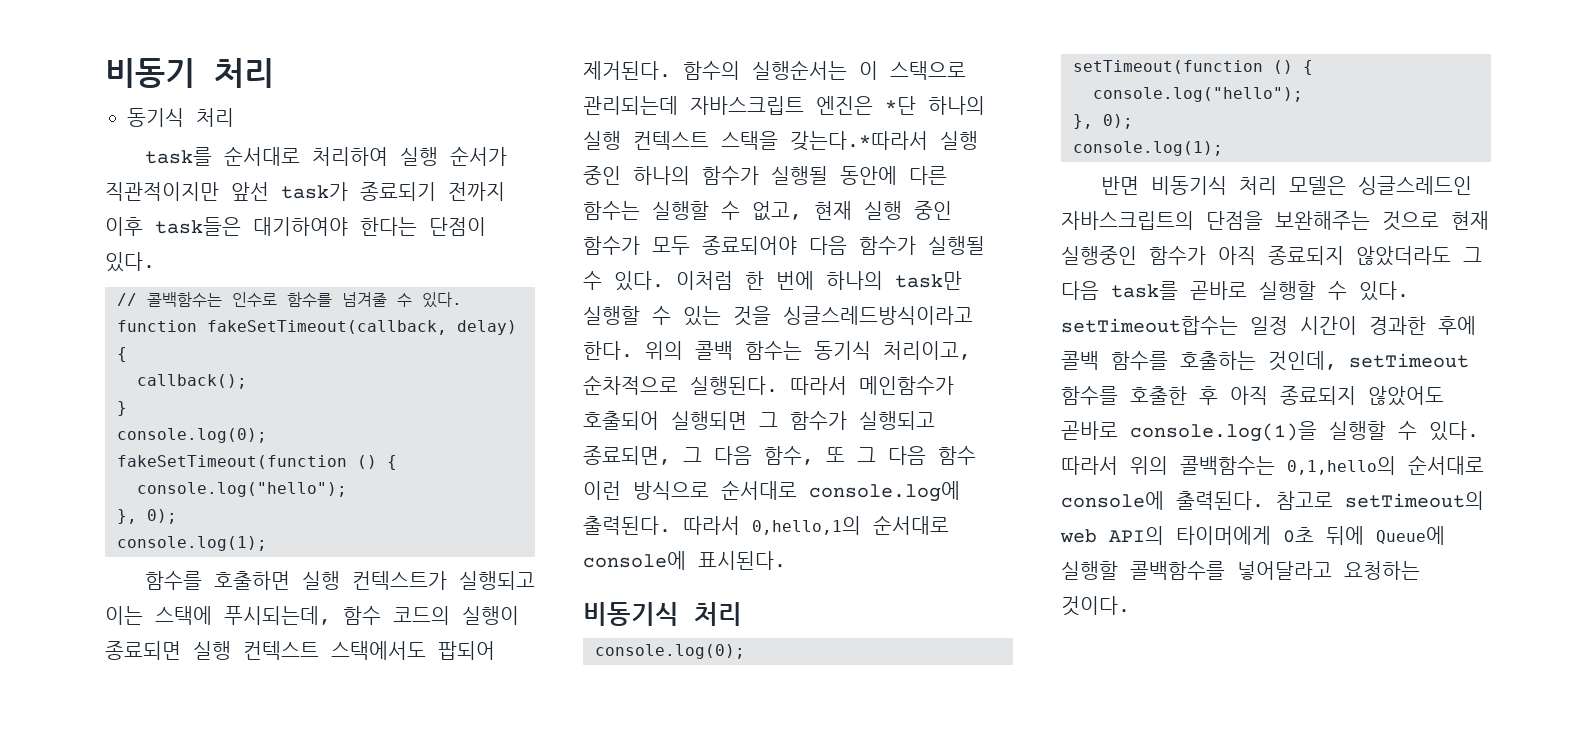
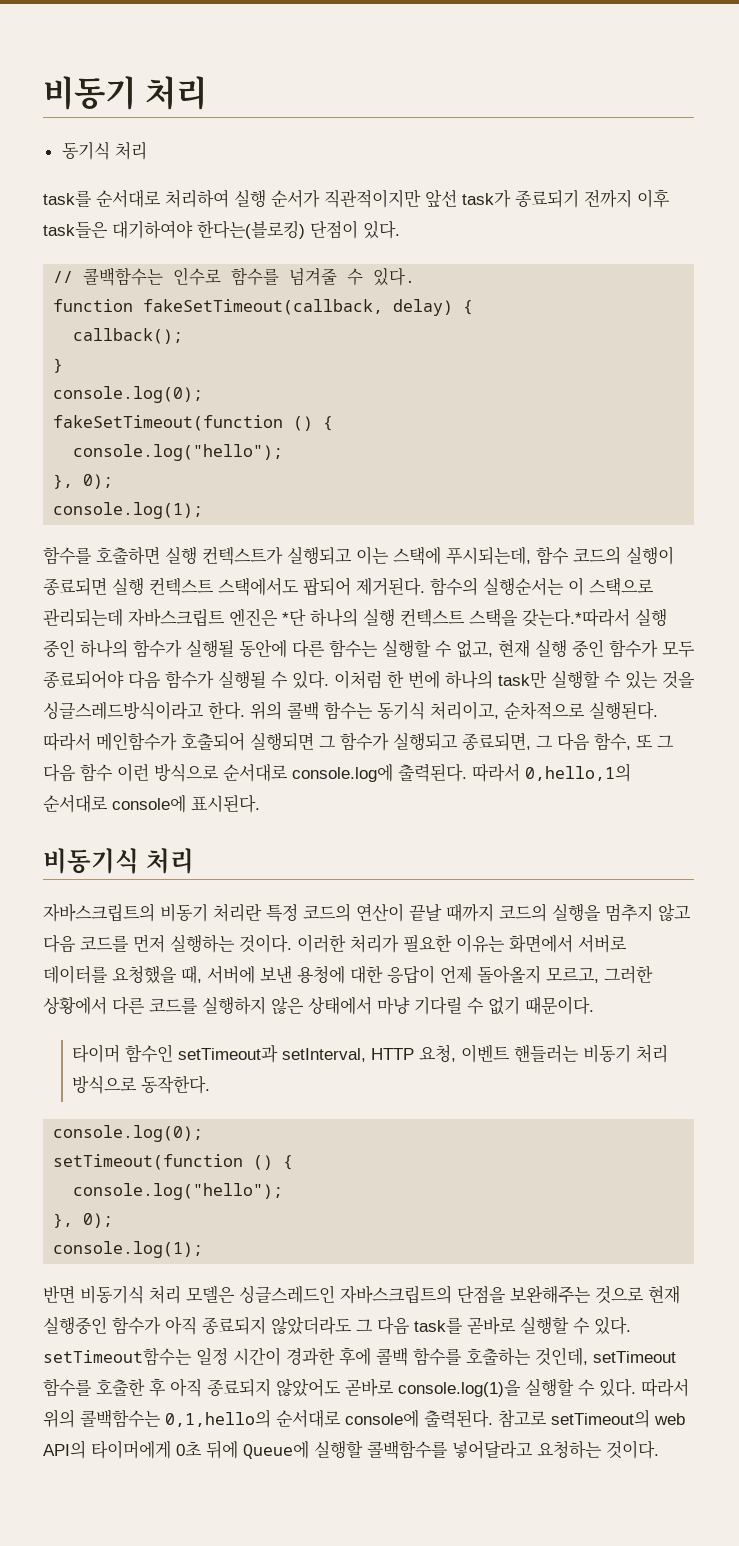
- task를 순서대로 처리하여 실행 순서가 직관적이지만 앞선 task가 종료되기 전까지 이후 task들은 대기하여야 한다는 단점이 있다.
+ task를 순서대로 처리하여 실행 순서가 직관적이지만 앞선 task가 종료되기 전까지 이후 task들은 대기하여야 한다는(블로킹) 단점이 있다.
+ 자바스크립트의 비동기 처리란 특정 코드의 연산이 끝날 때까지 코드의 실행을 멈추지 않고 다음 코드를 먼저 실행하는 것이다. 이러한 처리가 필요한 이유는 화면에서 서버로 데이터를 요청했을 때, 서버에 보낸 용청에 대한 응답이 언제 돌아올지 모르고, 그러한 상황에서 다른 코드를 실행하지 않은 상태에서 마냥 기다릴 수 없기 때문이다.
+ 타이머 함수인 setTimeout과 setInterval, HTTP 요청, 이벤트 핸들러는 비동기 처리 방식으로 동작한다.
- 반면 비동기식 처리 모델은 싱글스레드인 자바스크립트의 단점을 보완해주는 것으로 현재 실행중인 함수가 아직 종료되지 않았더라도 그 다음 task를 곧바로 실행할 수 있다. setTimeout합수는 일정 시간이 경과한 후에 콜백 함수를 호출하는 것인데, setTimeout 함수를 호출한 후 아직 종료되지 않았어도 곧바로 console.log(1)을 실행할 수 있다.
+ 반면 비동기식 처리 모델은 싱글스레드인 자바스크립트의 단점을 보완해주는 것으로 현재 실행중인 함수가 아직 종료되지 않았더라도 그 다음 task를 곧바로 실행할 수 있다. setTimeout함수는 일정 시간이 경과한 후에 콜백 함수를 호출하는 것인데, setTimeout 함수를 호출한 후 아직 종료되지 않았어도 곧바로 console.log(1)을 실행할 수 있다.

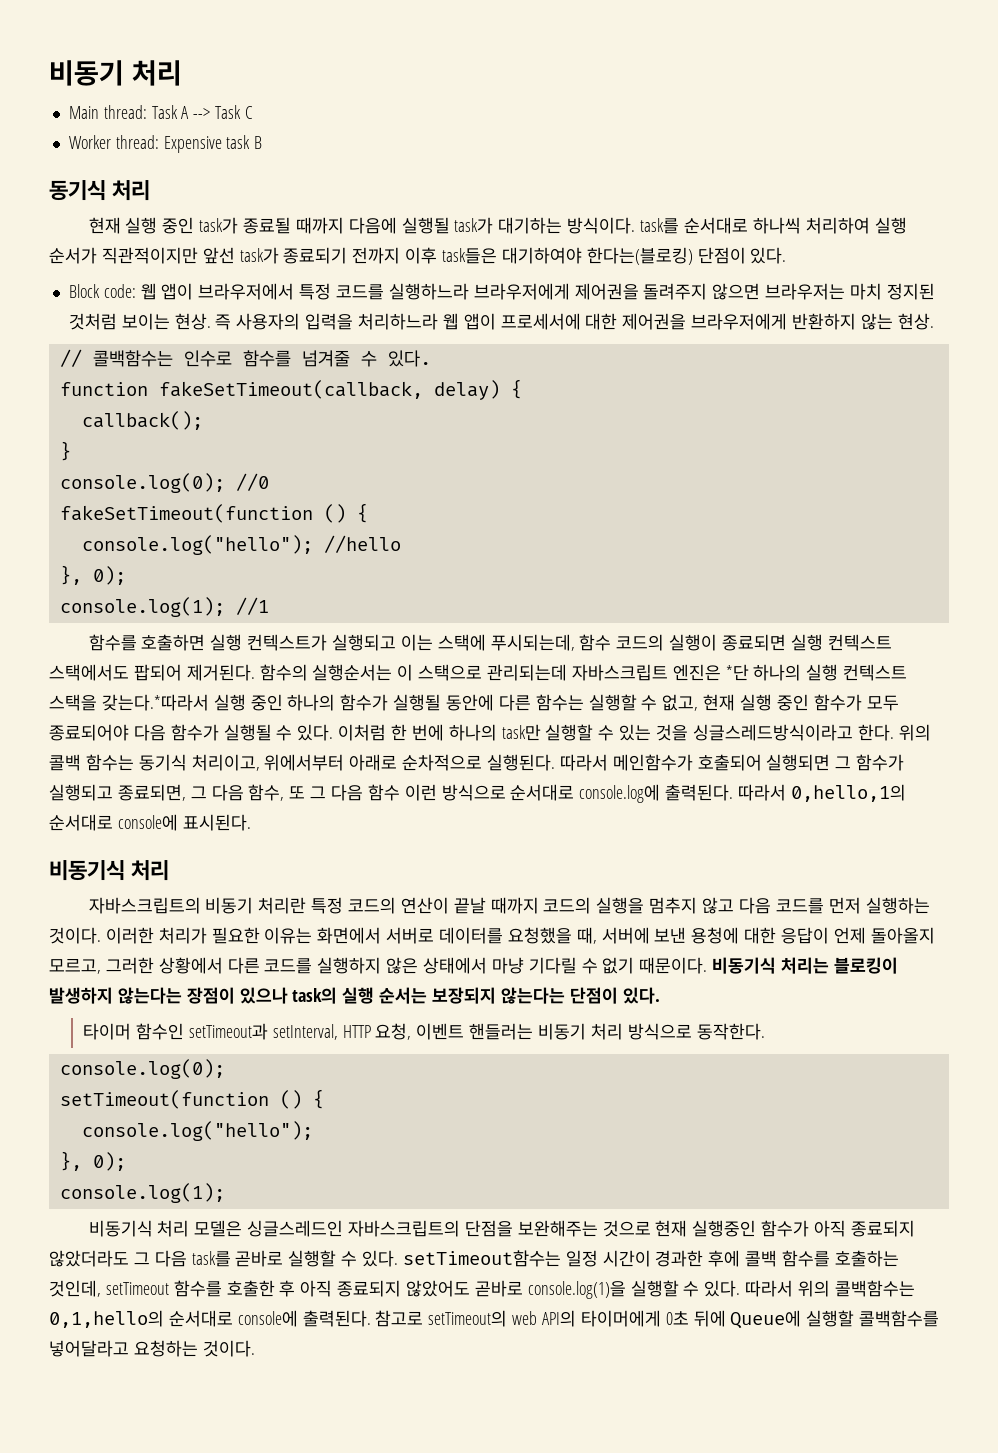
+ Main thread: Task A --> Task C
+ Worker thread: Expensive task B
  동기식 처리
- task를 순서대로 처리하여 실행 순서가 직관적이지만 앞선 task가 종료되기 전까지 이후 task들은 대기하여야 한다는(블로킹) 단점이 있다.
+ 현재 실행 중인 task가 종료될 때까지 다음에 실행될 task가 대기하는 방식이다. task를 순서대로 하나씩 처리하여 실행 순서가 직관적이지만 앞선 task가 종료되기 전까지 이후 task들은 대기하여야 한다는(블로킹) 단점이 있다.
+ Block code: 웹 앱이 브라우저에서 특정 코드를 실행하느라 브라우저에게 제어권을 돌려주지 않으면 브라우저는 마치 정지된 것처럼 보이는 현상. 즉 사용자의 입력을 처리하느라 웹 앱이 프로세서에 대한 제어권을 브라우저에게 반환하지 않는 현상.
  }
- console.log(0);
+ console.log(0); //0
  fakeSetTimeout(function () {
- console.log("hello");
+ console.log("hello"); //hello
  }, 0);
- console.log(1);
+ console.log(1); //1
- 위의 콜백 함수는 동기식 처리이고, 순차적으로 실행된다.
+ 위의 콜백 함수는 동기식 처리이고, 위에서부터 아래로 순차적으로 실행된다.
+ 비동기식 처리는 블로킹이 발생하지 않는다는 장점이 있으나 task의 실행 순서는 보장되지 않는다는 단점이 있다.
- 반면 비동기식 처리 모델은 싱글스레드인 자바스크립트의 단점을 보완해주는 것으로 현재 실행중인 함수가 아직 종료되지 않았더라도 그 다음 task를 곧바로 실행할 수 있다. setTimeout함수는 일정 시간이 경과한 후에 콜백 함수를 호출하는 것인데, setTimeout 함수를 호출한 후 아직 종료되지 않았어도 곧바로 console.log(1)을 실행할 수 있다.
+ 비동기식 처리 모델은 싱글스레드인 자바스크립트의 단점을 보완해주는 것으로 현재 실행중인 함수가 아직 종료되지 않았더라도 그 다음 task를 곧바로 실행할 수 있다. setTimeout함수는 일정 시간이 경과한 후에 콜백 함수를 호출하는 것인데, setTimeout 함수를 호출한 후 아직 종료되지 않았어도 곧바로 console.log(1)을 실행할 수 있다.

